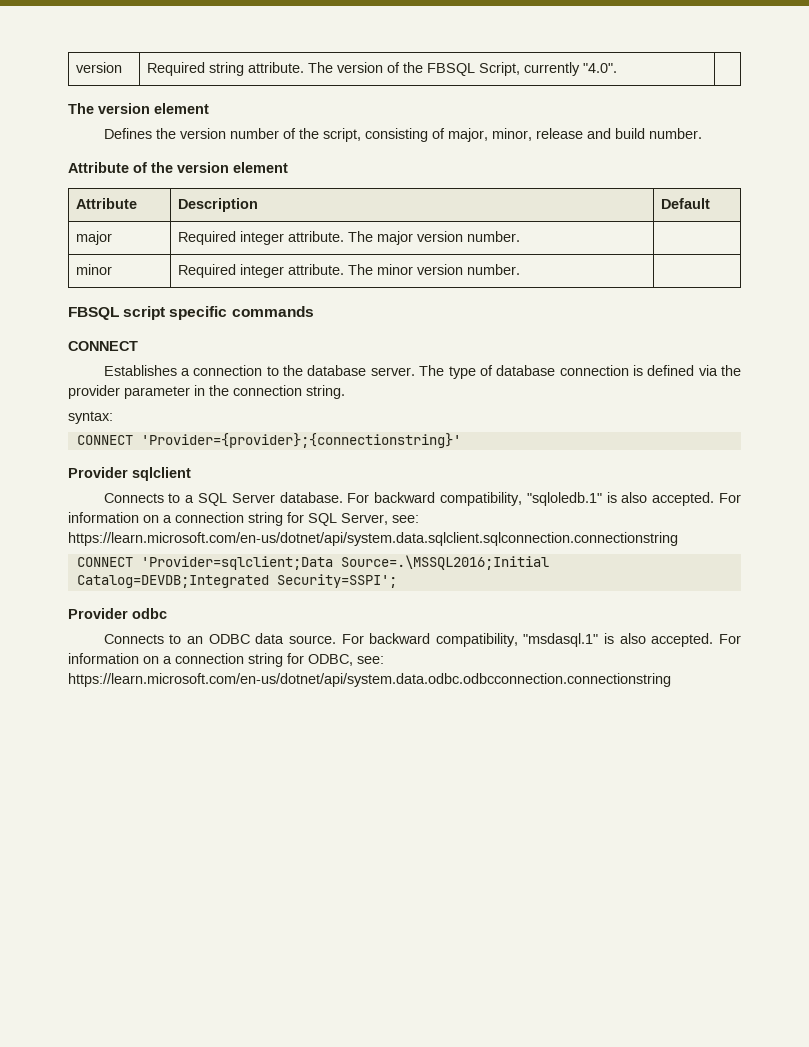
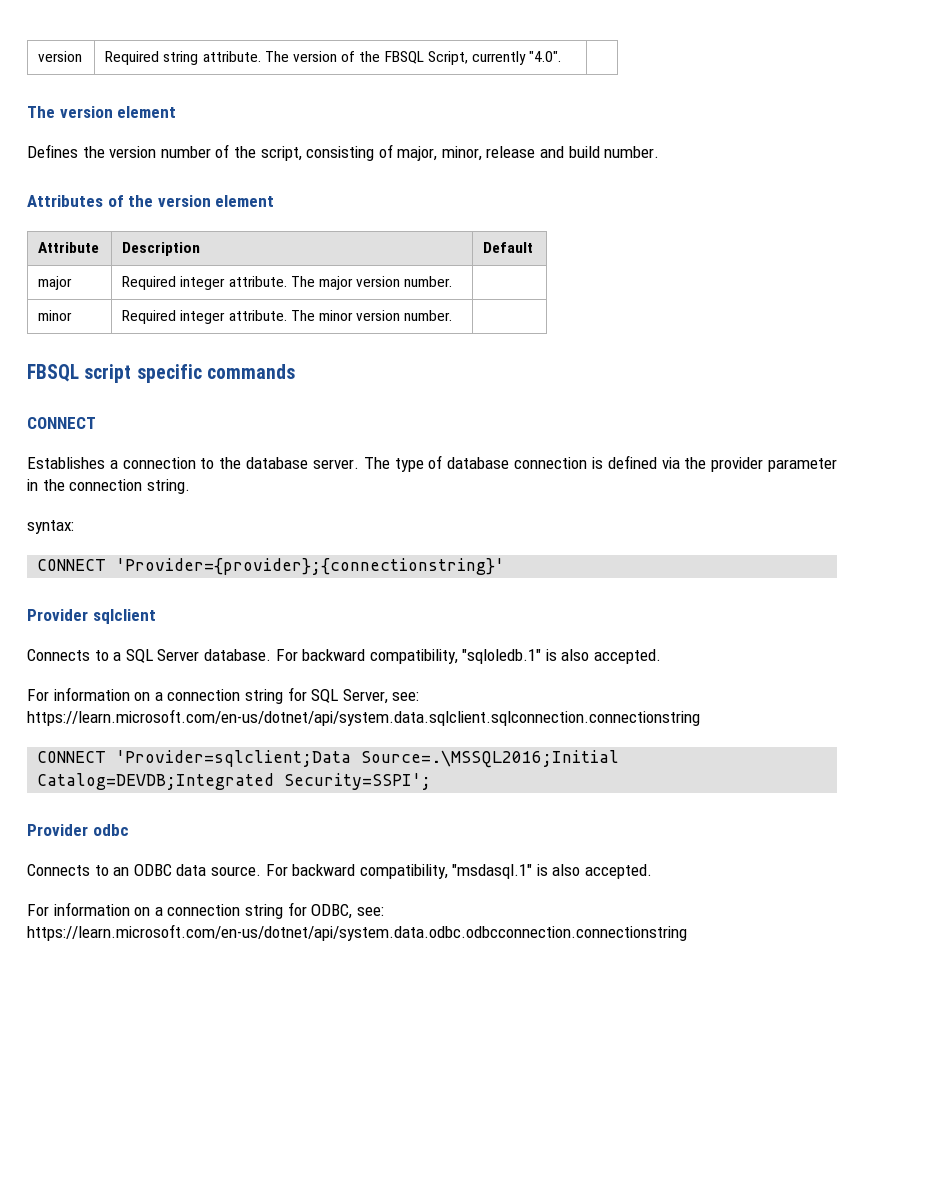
- Attribute of the version element
+ Attributes of the version element
- For backward compatibility, "sqloledb.1" is also accepted. For information on a connection string for SQL Server, see: https://learn.microsoft.com/en-us/dotnet/api/system.data.sqlclient.sqlconnection.connectionstring
+ For backward compatibility, "sqloledb.1" is also accepted.
+ For information on a connection string for SQL Server, see: https://learn.microsoft.com/en-us/dotnet/api/system.data.sqlclient.sqlconnection.connectionstring
- For backward compatibility, "msdasql.1" is also accepted. For information on a connection string for ODBC, see: https://learn.microsoft.com/en-us/dotnet/api/system.data.odbc.odbcconnection.connectionstring
+ For backward compatibility, "msdasql.1" is also accepted.
+ For information on a connection string for ODBC, see: https://learn.microsoft.com/en-us/dotnet/api/system.data.odbc.odbcconnection.connectionstring

